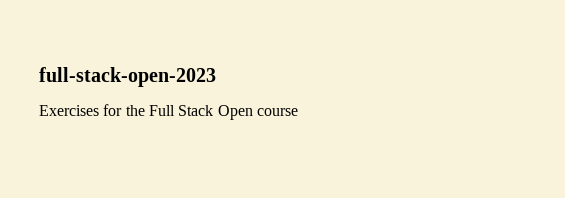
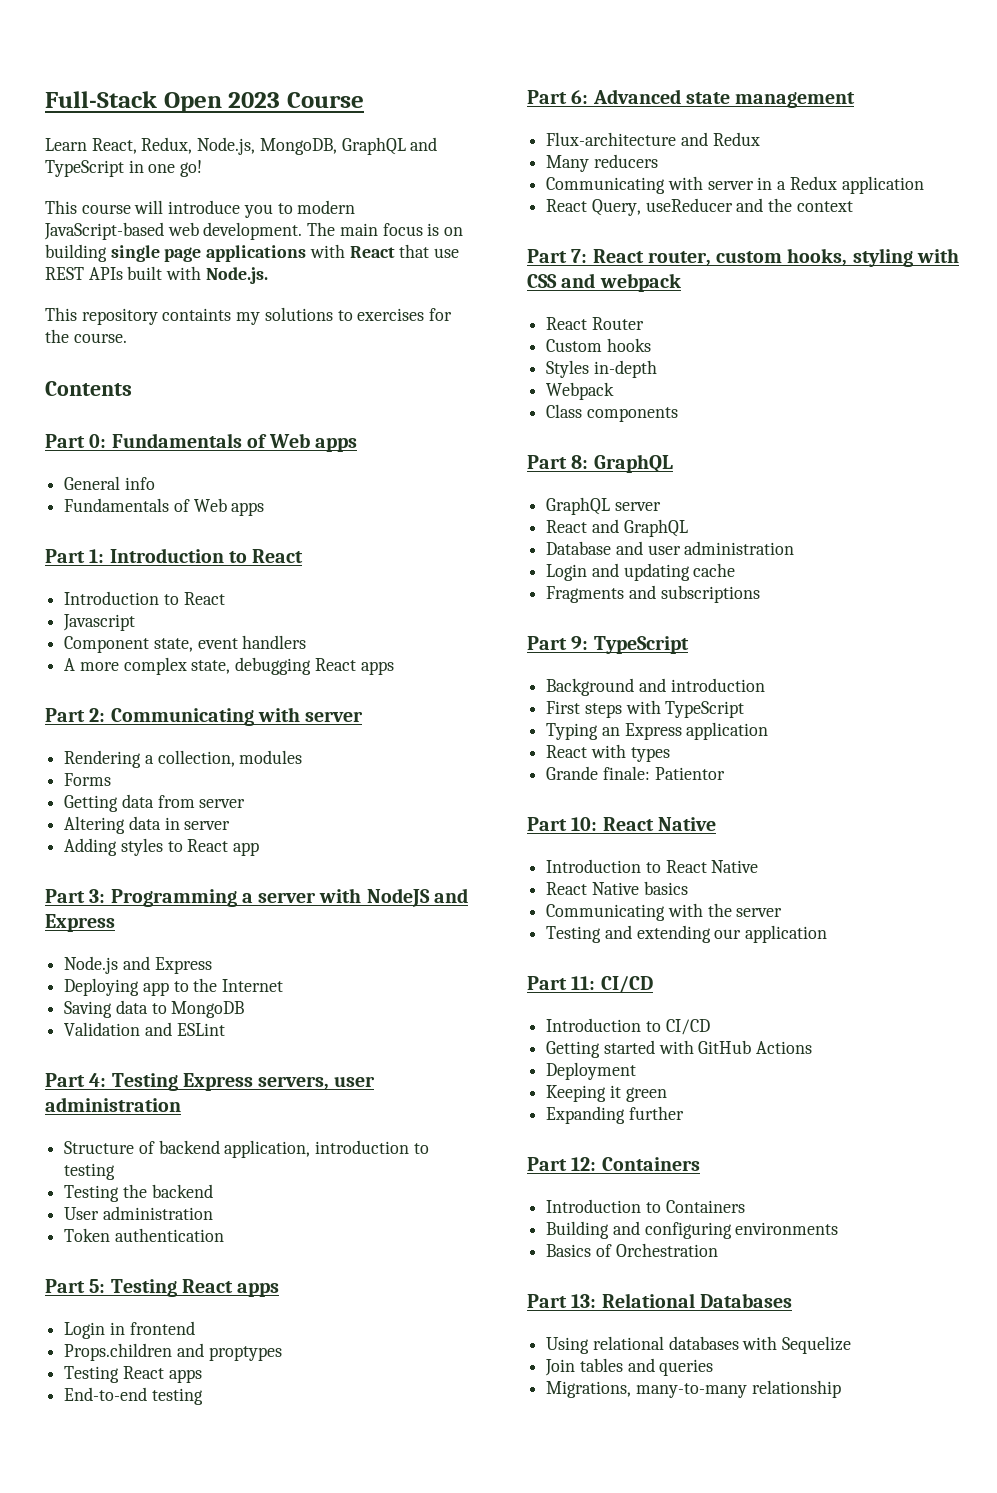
- full-stack-open-2023
- Exercises for the Full Stack Open course
+ Full-Stack Open 2023 Course
+ Learn React, Redux, Node.js, MongoDB, GraphQL and TypeScript in one go!
+ This course will introduce you to modern JavaScript-based web development. The main focus is on building single page applications with React that use REST APIs built with Node.js.
+ This repository containts my solutions to exercises for the course.
+ Contents
+ Part 0: Fundamentals of Web apps
+ General info
+ Fundamentals of Web apps
+ Part 1: Introduction to React
+ Introduction to React
+ Javascript
+ Component state, event handlers
+ A more complex state, debugging React apps
+ Part 2: Communicating with server
+ Rendering a collection, modules
+ Forms
+ Getting data from server
+ Altering data in server
+ Adding styles to React app
+ Part 3: Programming a server with NodeJS and Express
+ Node.js and Express
+ Deploying app to the Internet
+ Saving data to MongoDB
+ Validation and ESLint
+ Part 4: Testing Express servers, user administration
+ Structure of backend application, introduction to testing
+ Testing the backend
+ User administration
+ Token authentication
+ Part 5: Testing React apps
+ Login in frontend
+ Props.children and proptypes
+ Testing React apps
+ End-to-end testing
+ Part 6: Advanced state management
+ Flux-architecture and Redux
+ Many reducers
+ Communicating with server in a Redux application
+ React Query, useReducer and the context
+ Part 7: React router, custom hooks, styling with CSS and webpack
+ React Router
+ Custom hooks
+ Styles in-depth
+ Webpack
+ Class components
+ Part 8: GraphQL
+ GraphQL server
+ React and GraphQL
+ Database and user administration
+ Login and updating cache
+ Fragments and subscriptions
+ Part 9: TypeScript
+ Background and introduction
+ First steps with TypeScript
+ Typing an Express application
+ React with types
+ Grande finale: Patientor
+ Part 10: React Native
+ Introduction to React Native
+ React Native basics
+ Communicating with the server
+ Testing and extending our application
+ Part 11: CI/CD
+ Introduction to CI/CD
+ Getting started with GitHub Actions
+ Deployment
+ Keeping it green
+ Expanding further
+ Part 12: Containers
+ Introduction to Containers
+ Building and configuring environments
+ Basics of Orchestration
+ Part 13: Relational Databases
+ Using relational databases with Sequelize
+ Join tables and queries
+ Migrations, many-to-many relationship

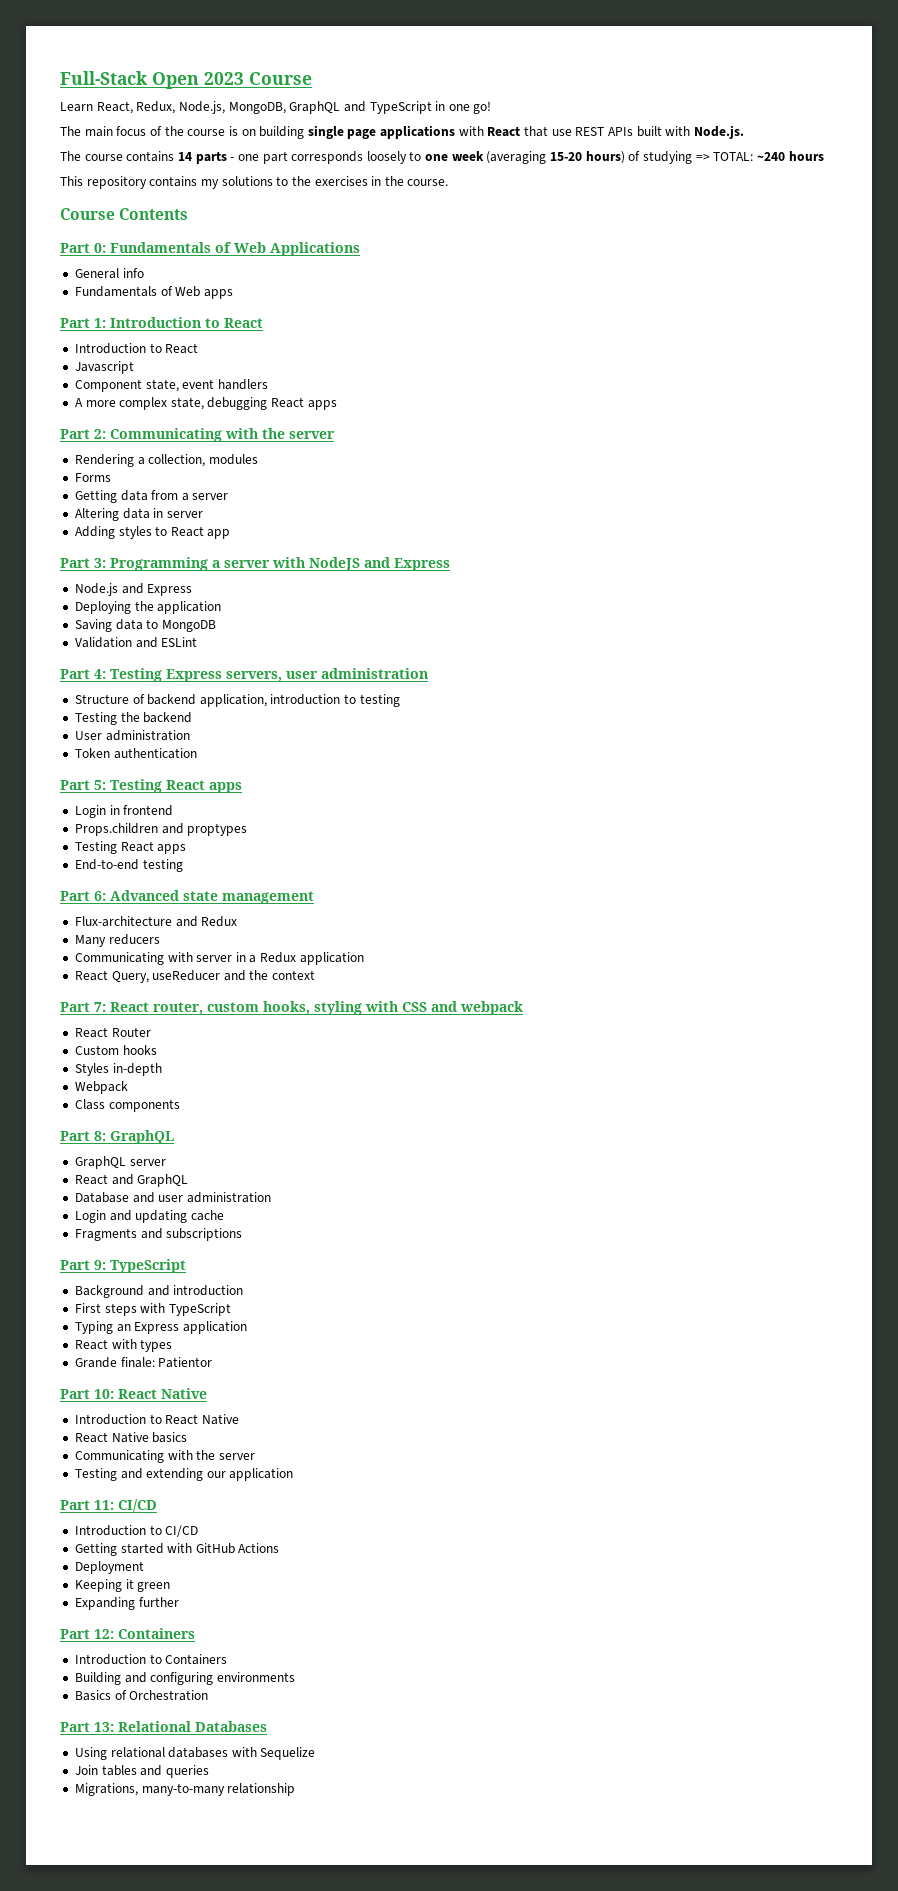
- This course will introduce you to modern JavaScript-based web development. The main focus is on building single page applications with React that use REST APIs built with Node.js.
+ The main focus of the course is on building single page applications with React that use REST APIs built with Node.js.
+ The course contains 14 parts - one part corresponds loosely to one week (averaging 15-20 hours) of studying => TOTAL: ~240 hours
- This repository containts my solutions to exercises for the course.
+ This repository contains my solutions to the exercises in the course.
- Contents
+ Course Contents
- Part 0: Fundamentals of Web apps
+ Part 0: Fundamentals of Web Applications
- Part 2: Communicating with server
+ Part 2: Communicating with the server
- Getting data from server
+ Getting data from a server
- Deploying app to the Internet
+ Deploying the application

